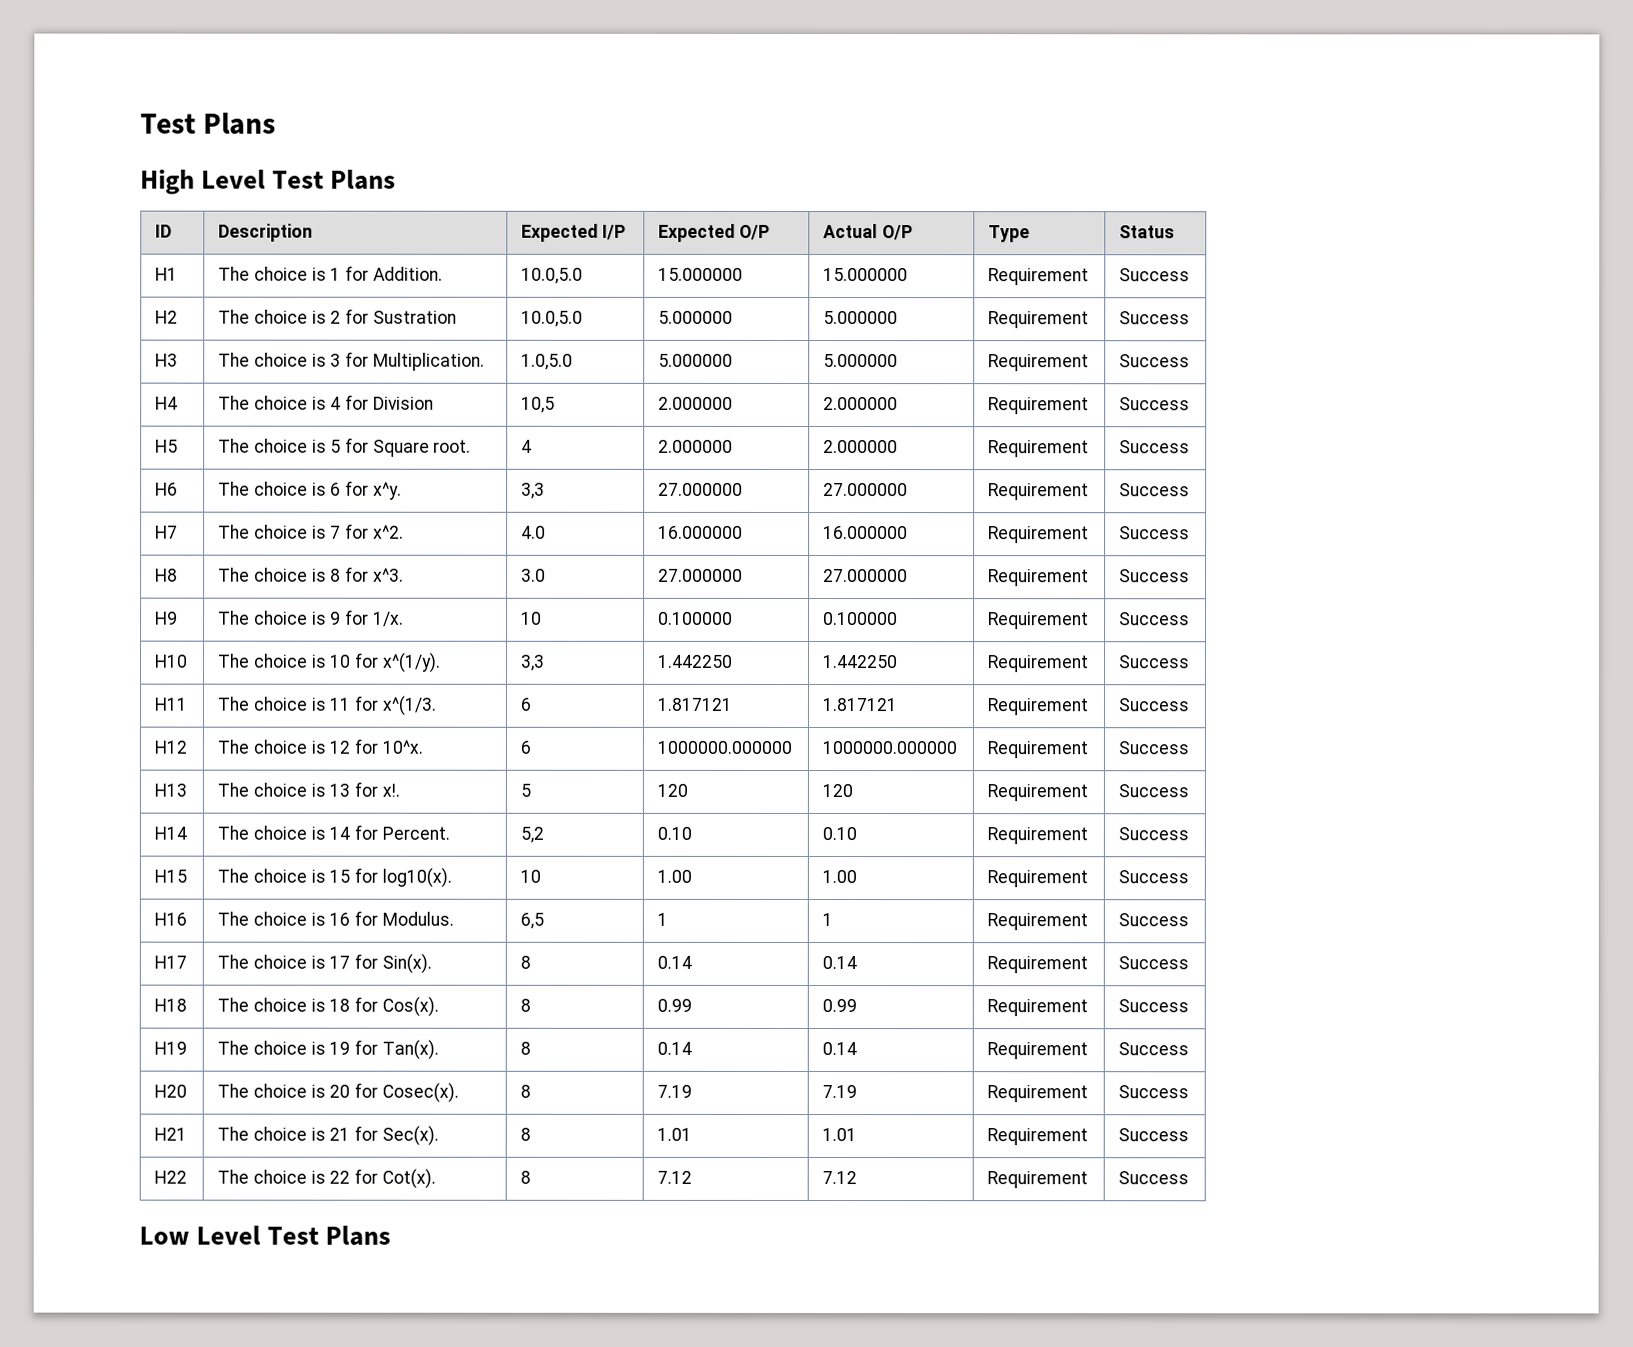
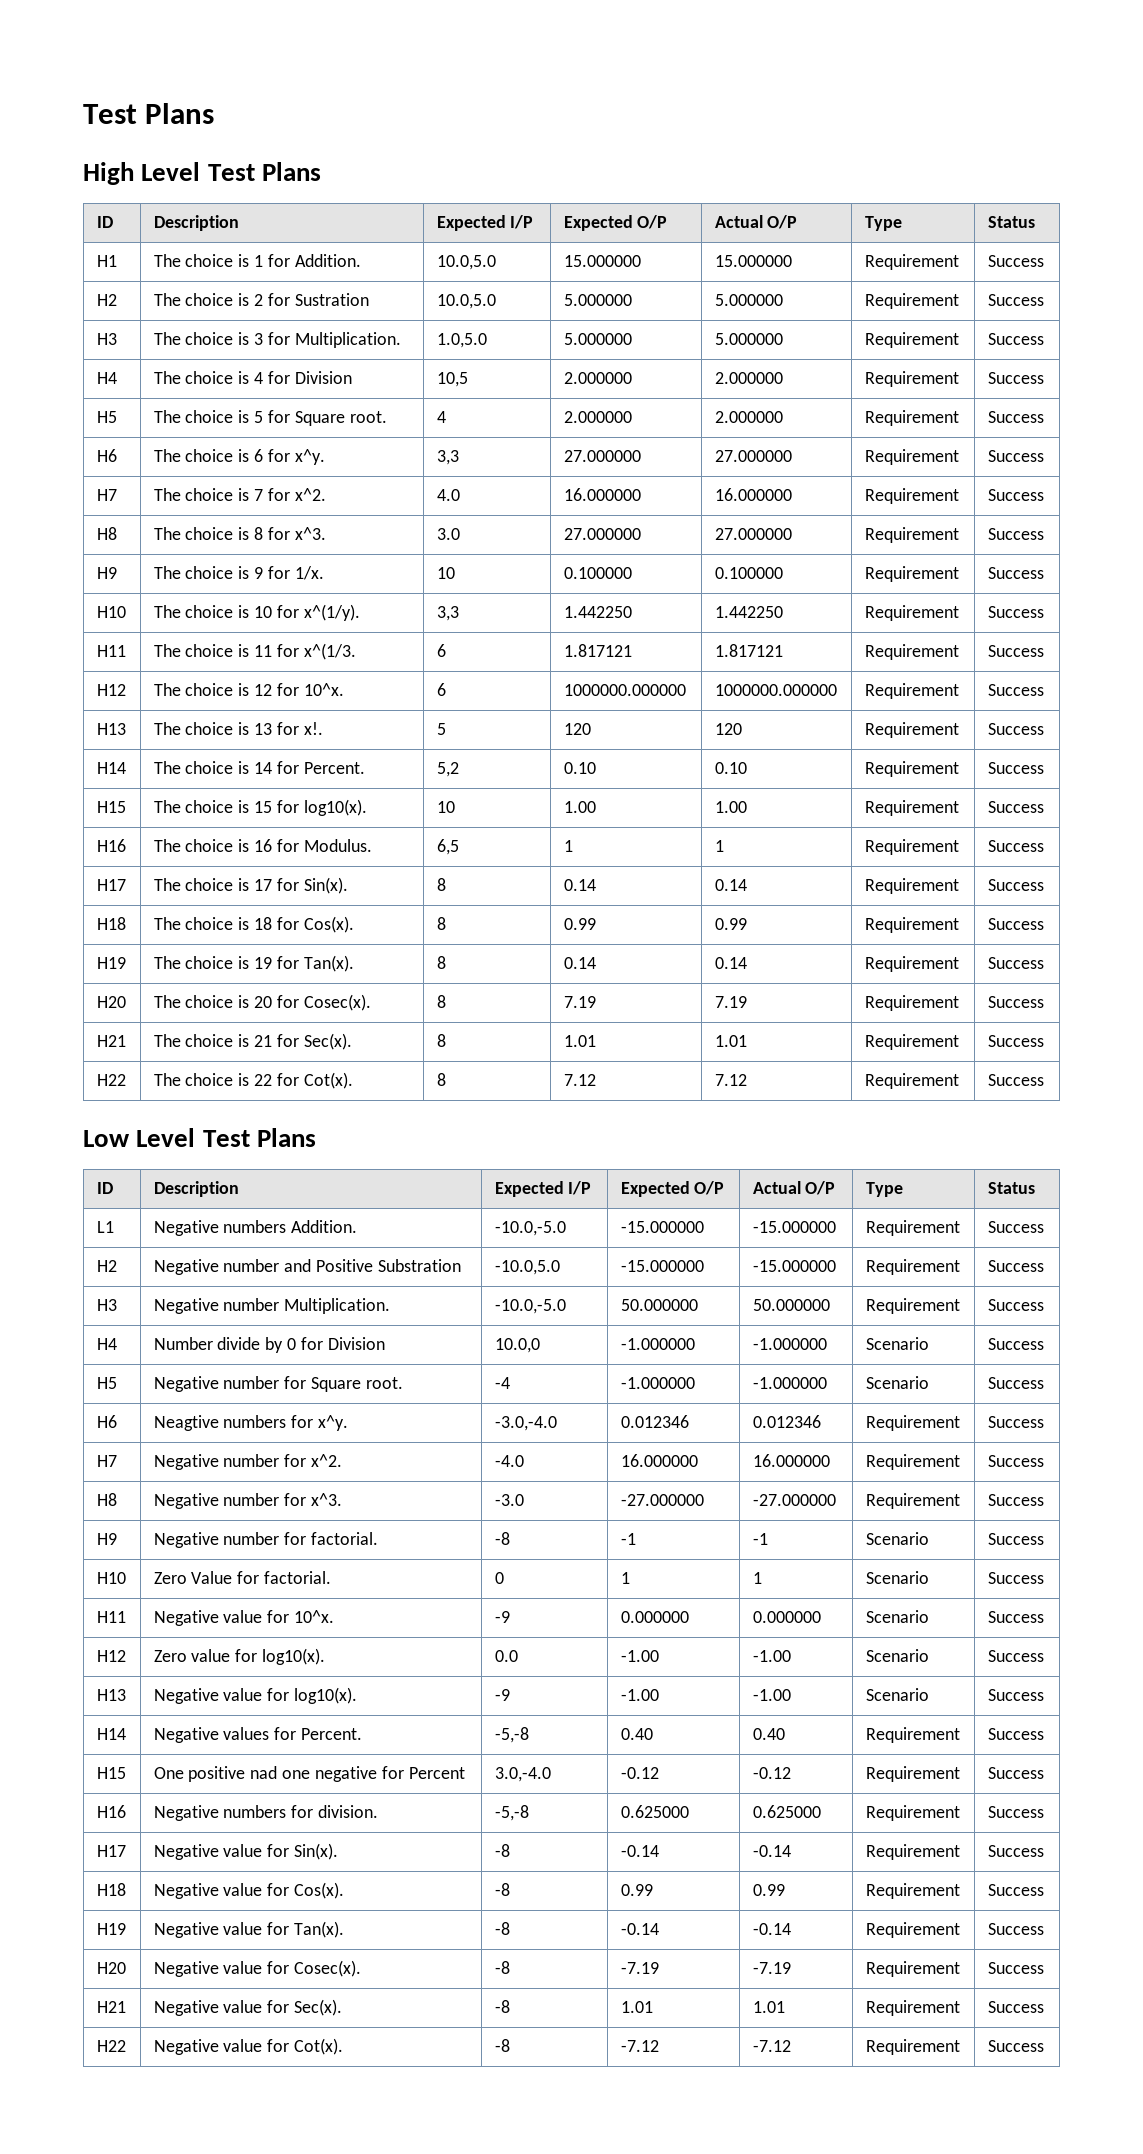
  Low Level Test Plans
+ ID | Description | Expected I/P | Expected O/P | Actual O/P | Type | Status
+ L1 | Negative numbers Addition. | -10.0,-5.0 | -15.000000 | -15.000000 | Requirement | Success
+ H2 | Negative number and Positive Substration | -10.0,5.0 | -15.000000 | -15.000000 | Requirement | Success
+ H3 | Negative number Multiplication. | -10.0,-5.0 | 50.000000 | 50.000000 | Requirement | Success
+ H4 | Number divide by 0 for Division | 10.0,0 | -1.000000 | -1.000000 | Scenario | Success
+ H5 | Negative number for Square root. | -4 | -1.000000 | -1.000000 | Scenario | Success
+ H6 | Neagtive numbers for x^y. | -3.0,-4.0 | 0.012346 | 0.012346 | Requirement | Success
+ H7 | Negative number for x^2. | -4.0 | 16.000000 | 16.000000 | Requirement | Success
+ H8 | Negative number for x^3. | -3.0 | -27.000000 | -27.000000 | Requirement | Success
+ H9 | Negative number for factorial. | -8 | -1 | -1 | Scenario | Success
+ H10 | Zero Value for factorial. | 0 | 1 | 1 | Scenario | Success
+ H11 | Negative value for 10^x. | -9 | 0.000000 | 0.000000 | Scenario | Success
+ H12 | Zero value for log10(x). | 0.0 | -1.00 | -1.00 | Scenario | Success
+ H13 | Negative value for log10(x). | -9 | -1.00 | -1.00 | Scenario | Success
+ H14 | Negative values for Percent. | -5,-8 | 0.40 | 0.40 | Requirement | Success
+ H15 | One positive nad one negative for Percent | 3.0,-4.0 | -0.12 | -0.12 | Requirement | Success
+ H16 | Negative numbers for division. | -5,-8 | 0.625000 | 0.625000 | Requirement | Success
+ H17 | Negative value for Sin(x). | -8 | -0.14 | -0.14 | Requirement | Success
+ H18 | Negative value for Cos(x). | -8 | 0.99 | 0.99 | Requirement | Success
+ H19 | Negative value for Tan(x). | -8 | -0.14 | -0.14 | Requirement | Success
+ H20 | Negative value for Cosec(x). | -8 | -7.19 | -7.19 | Requirement | Success
+ H21 | Negative value for Sec(x). | -8 | 1.01 | 1.01 | Requirement | Success
+ H22 | Negative value for Cot(x). | -8 | -7.12 | -7.12 | Requirement | Success

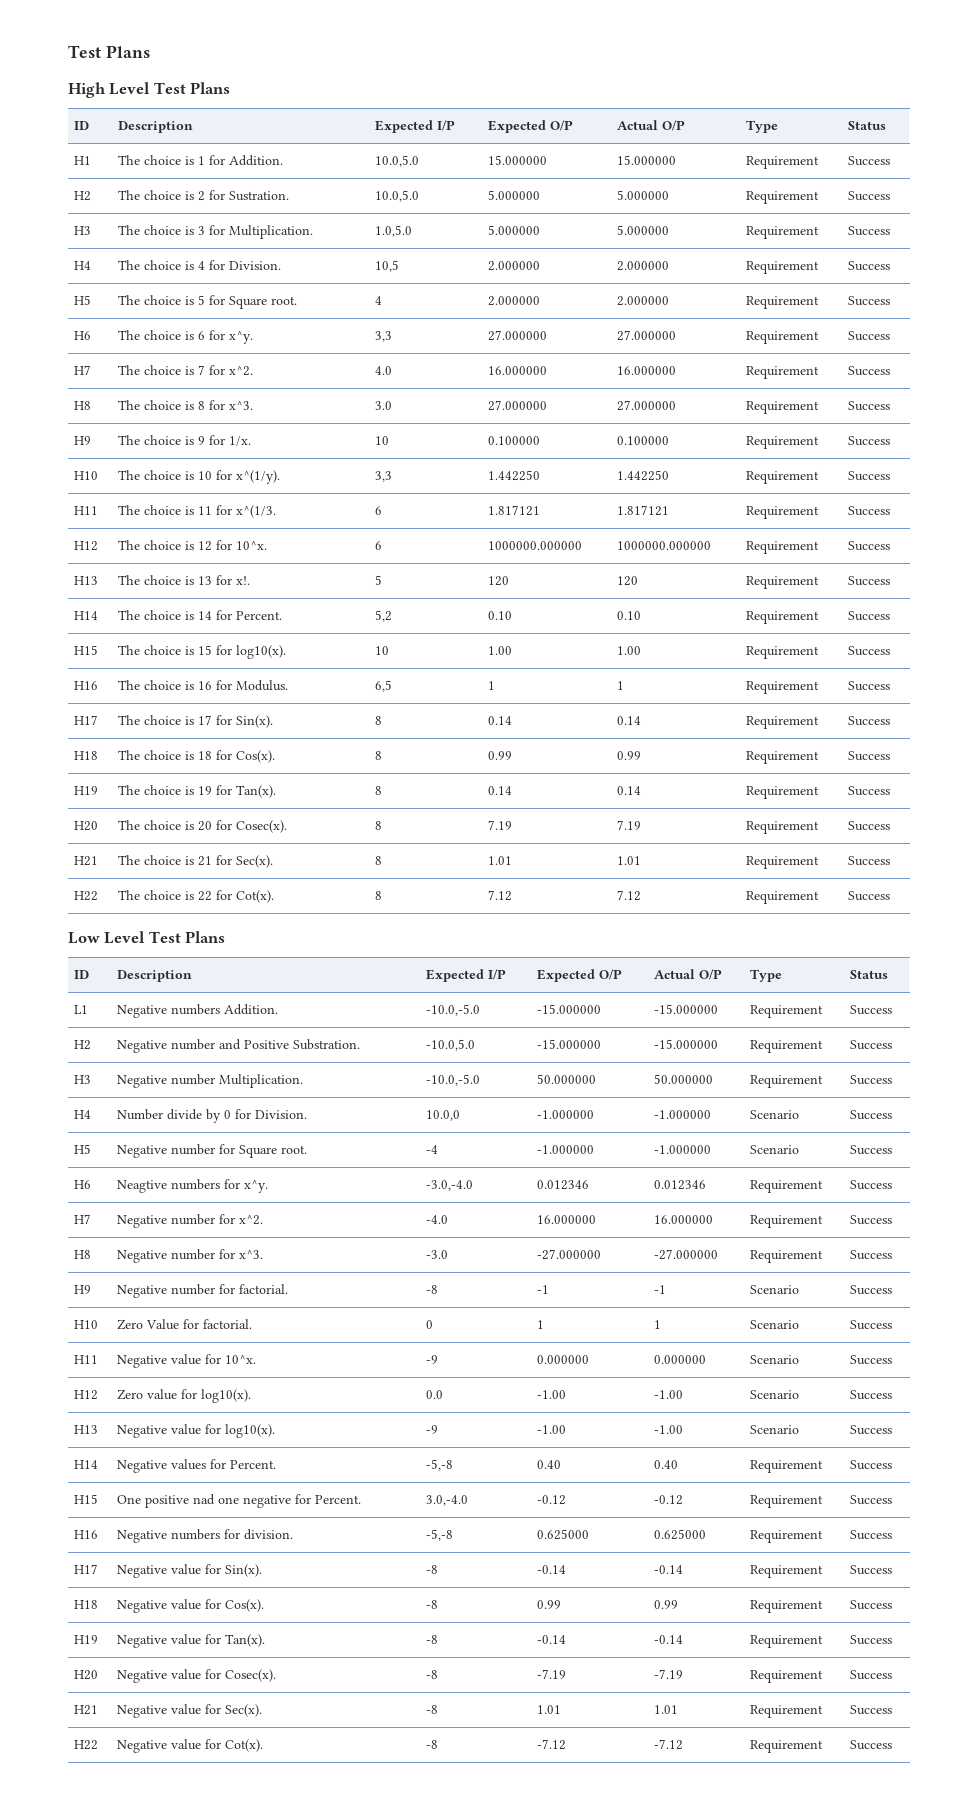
- H2 | The choice is 2 for Sustration | 10.0,5.0 | 5.000000 | 5.000000 | Requirement | Success
+ H2 | The choice is 2 for Sustration. | 10.0,5.0 | 5.000000 | 5.000000 | Requirement | Success
- H4 | The choice is 4 for Division | 10,5 | 2.000000 | 2.000000 | Requirement | Success
+ H4 | The choice is 4 for Division. | 10,5 | 2.000000 | 2.000000 | Requirement | Success
- H2 | Negative number and Positive Substration | -10.0,5.0 | -15.000000 | -15.000000 | Requirement | Success
+ H2 | Negative number and Positive Substration. | -10.0,5.0 | -15.000000 | -15.000000 | Requirement | Success
- H4 | Number divide by 0 for Division | 10.0,0 | -1.000000 | -1.000000 | Scenario | Success
+ H4 | Number divide by 0 for Division. | 10.0,0 | -1.000000 | -1.000000 | Scenario | Success
- H15 | One positive nad one negative for Percent | 3.0,-4.0 | -0.12 | -0.12 | Requirement | Success
+ H15 | One positive nad one negative for Percent. | 3.0,-4.0 | -0.12 | -0.12 | Requirement | Success

